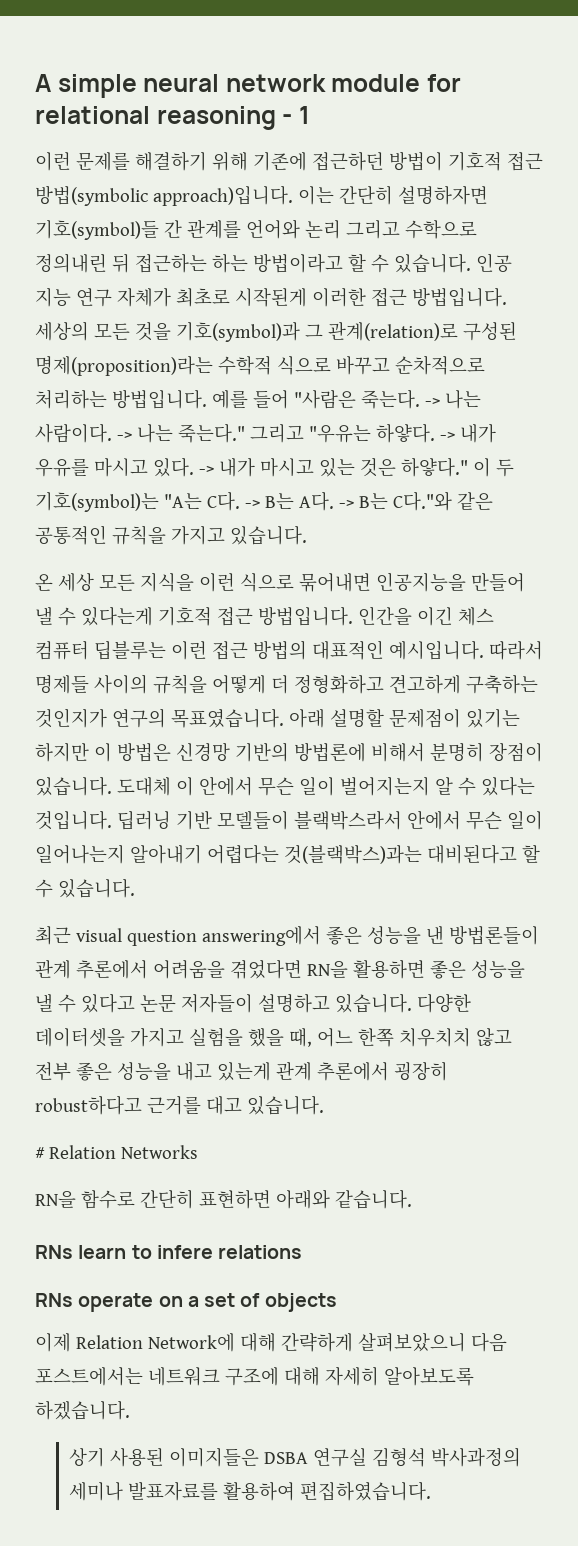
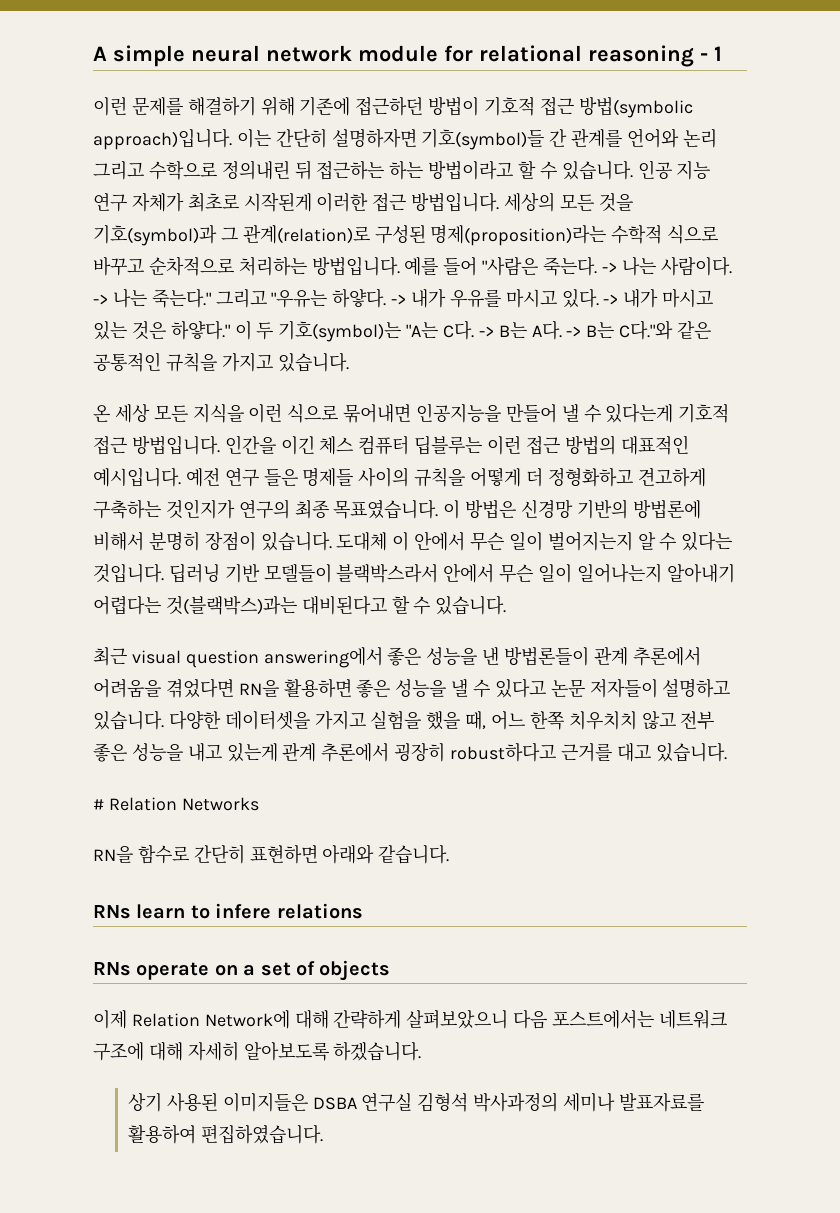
- 따라서 명제들 사이의 규칙을 어떻게 더 정형화하고 견고하게 구축하는 것인지가 연구의 목표였습니다. 아래 설명할 문제점이 있기는 하지만 이 방법은 신경망 기반의 방법론에 비해서 분명히 장점이 있습니다.
+ 예전 연구 들은 명제들 사이의 규칙을 어떻게 더 정형화하고 견고하게 구축하는 것인지가 연구의 최종 목표였습니다. 이 방법은 신경망 기반의 방법론에 비해서 분명히 장점이 있습니다.

